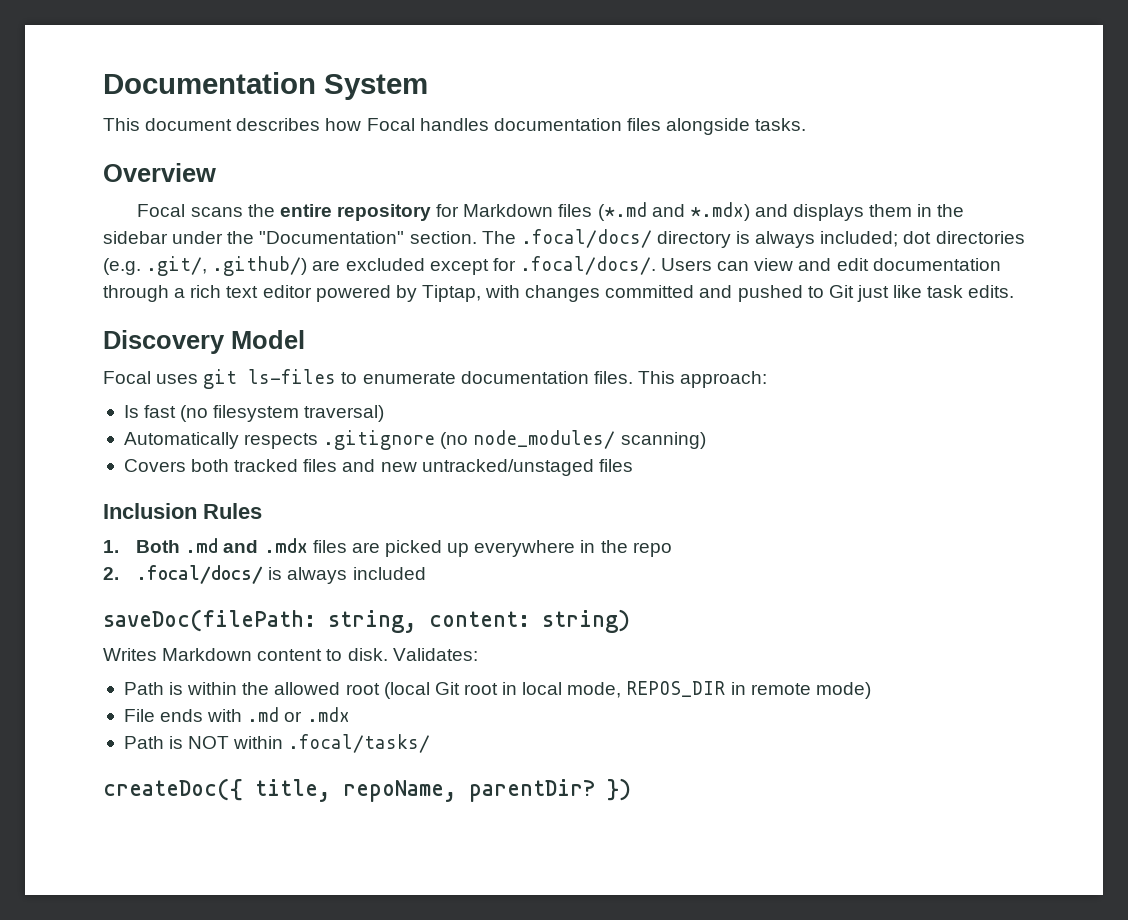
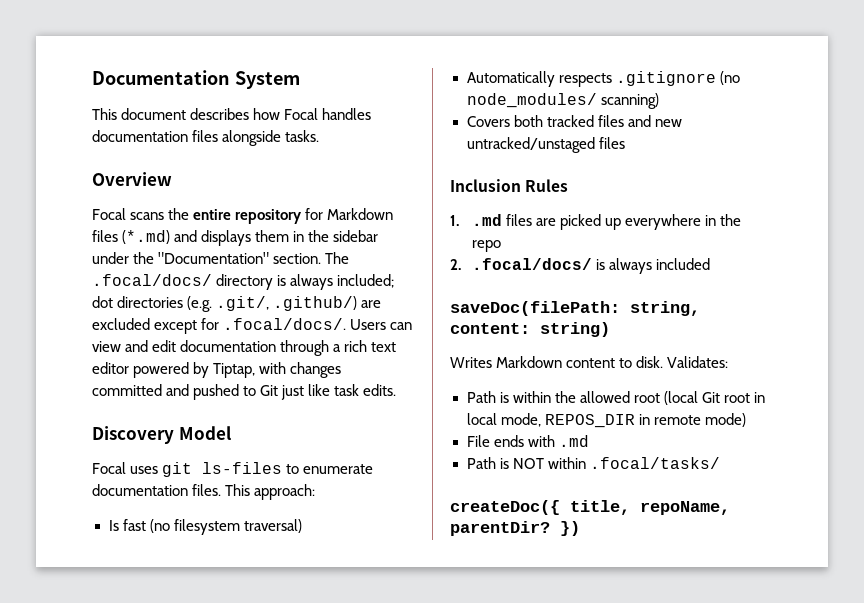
- Focal scans the entire repository for Markdown files (*.md and *.mdx) and displays them in the sidebar under the "Documentation" section.
+ Focal scans the entire repository for Markdown files (*.md) and displays them in the sidebar under the "Documentation" section.
- 1. Both .md and .mdx files are picked up everywhere in the repo
+ 1. .md files are picked up everywhere in the repo
- File ends with .md or .mdx
+ File ends with .md

